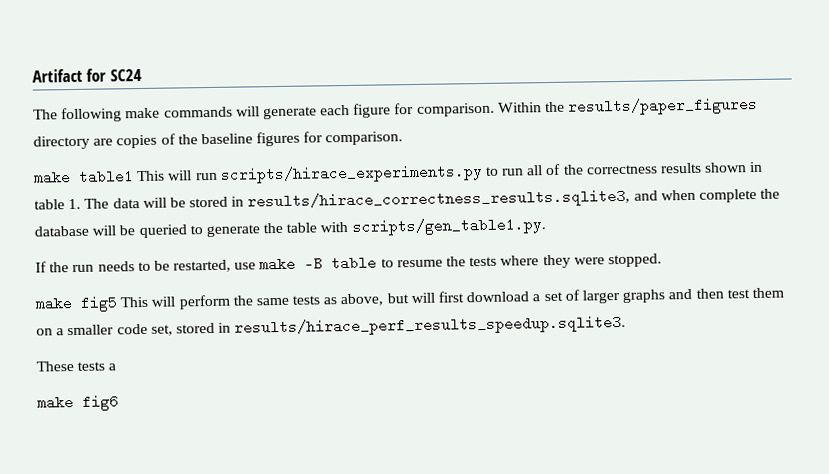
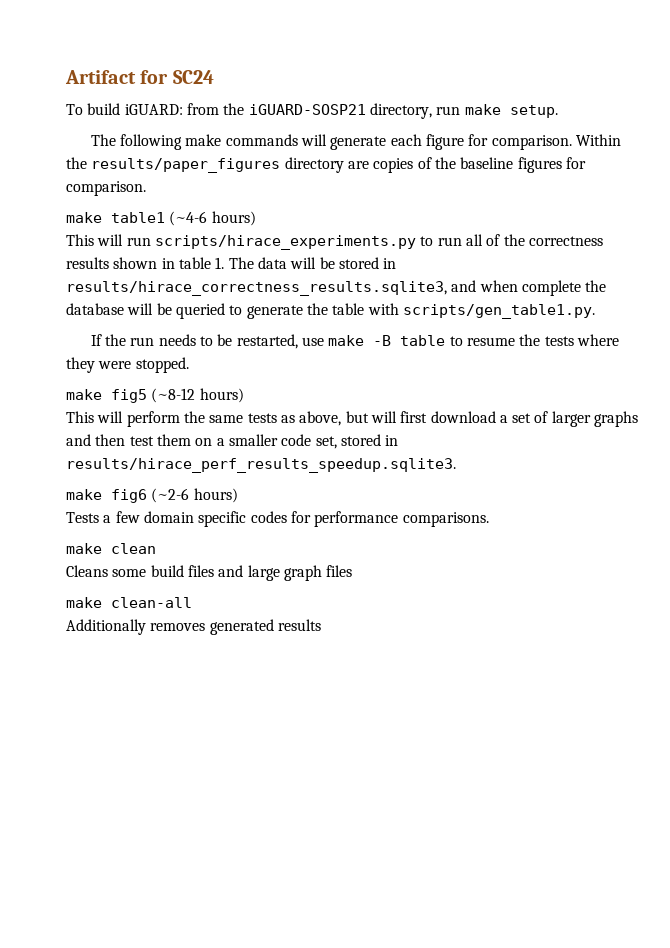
+ To build iGUARD: from the iGUARD-SOSP21 directory, run make setup.
- make table1 This will run scripts/hirace_experiments.py to run all of the correctness results shown in table 1. The data will be stored in results/hirace_correctness_results.sqlite3, and when complete the database will be queried to generate the table with scripts/gen_table1.py.
+ make table1 (~4-6 hours)
+ This will run scripts/hirace_experiments.py to run all of the correctness results shown in table 1. The data will be stored in results/hirace_correctness_results.sqlite3, and when complete the database will be queried to generate the table with scripts/gen_table1.py.
- make fig5 This will perform the same tests as above, but will first download a set of larger graphs and then test them on a smaller code set, stored in results/hirace_perf_results_speedup.sqlite3.
+ make fig5 (~8-12 hours)
+ This will perform the same tests as above, but will first download a set of larger graphs and then test them on a smaller code set, stored in results/hirace_perf_results_speedup.sqlite3.
- These tests a
- make fig6
+ make fig6 (~2-6 hours)
+ Tests a few domain specific codes for performance comparisons.
+ make clean
+ Cleans some build files and large graph files
+ make clean-all
+ Additionally removes generated results

